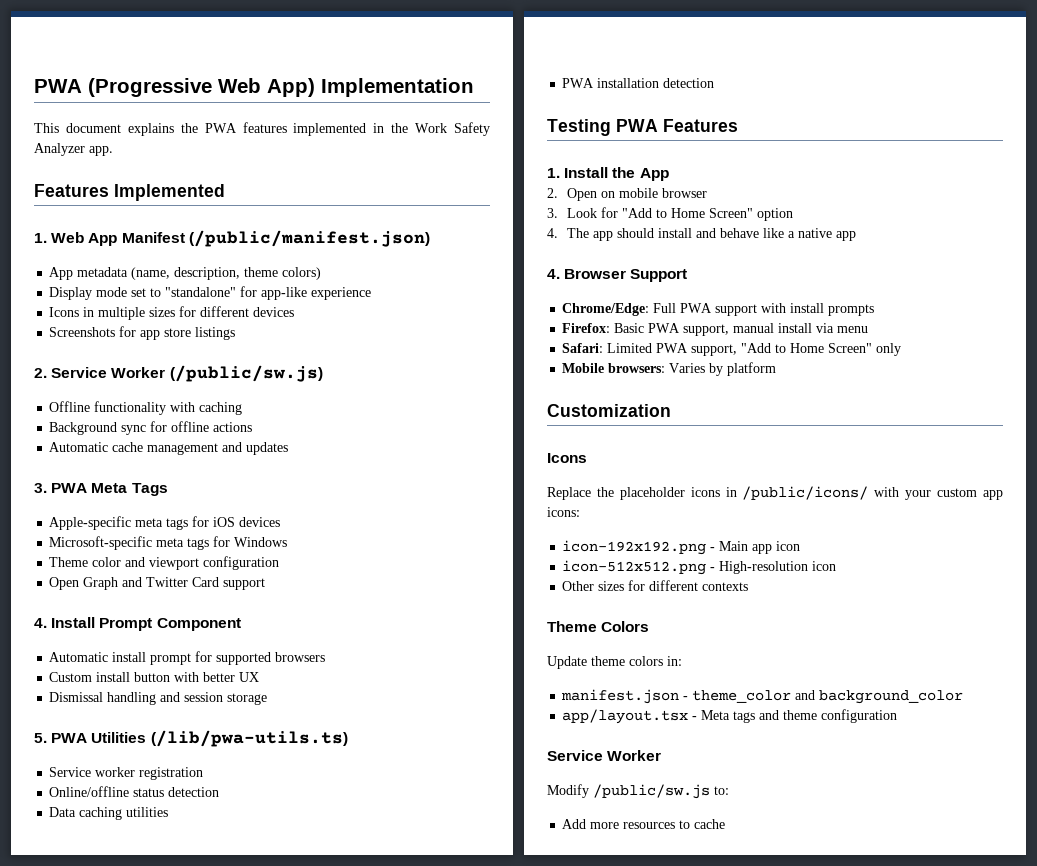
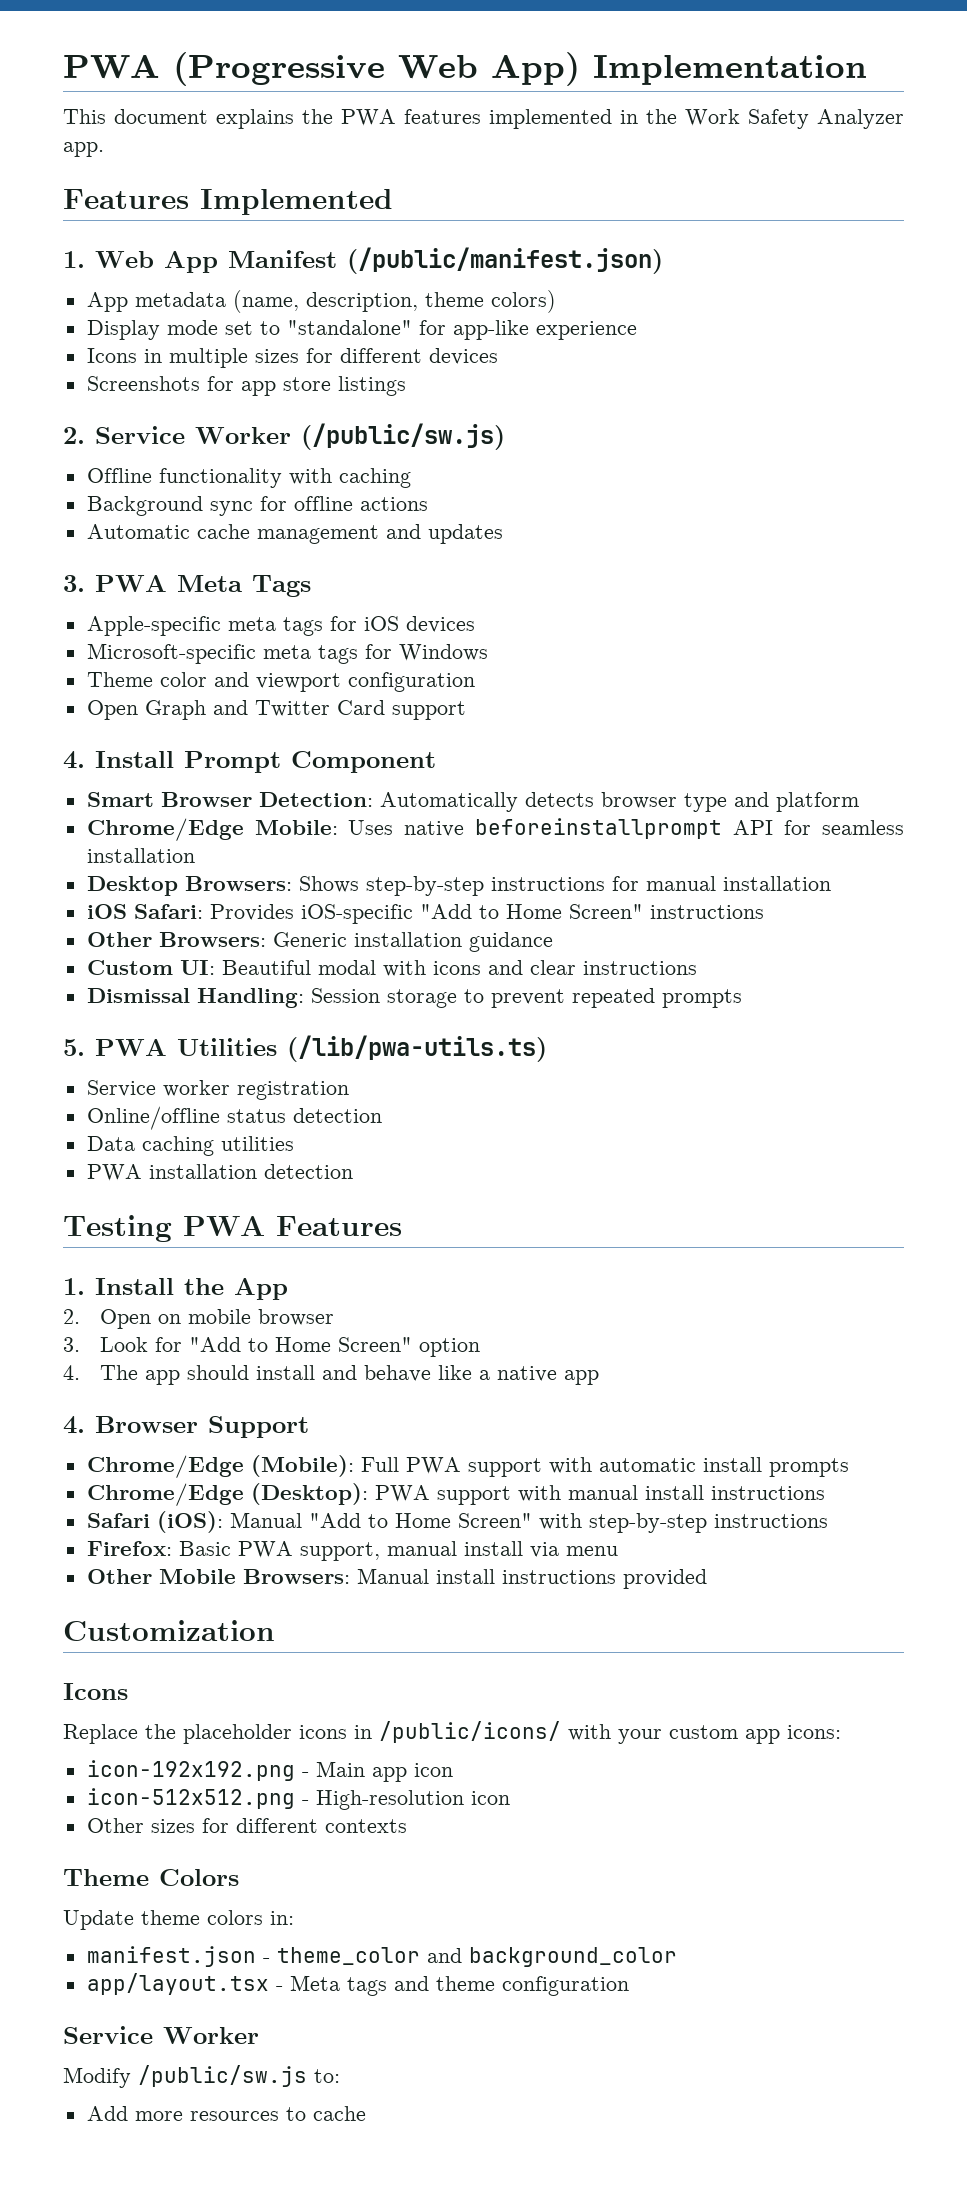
- Automatic install prompt for supported browsers
- Custom install button with better UX
- Dismissal handling and session storage
+ Smart Browser Detection: Automatically detects browser type and platform
+ Chrome/Edge Mobile: Uses native beforeinstallprompt API for seamless installation
+ Desktop Browsers: Shows step-by-step instructions for manual installation
+ iOS Safari: Provides iOS-specific "Add to Home Screen" instructions
+ Other Browsers: Generic installation guidance
+ Custom UI: Beautiful modal with icons and clear instructions
+ Dismissal Handling: Session storage to prevent repeated prompts
- Chrome/Edge: Full PWA support with install prompts
+ Chrome/Edge (Mobile): Full PWA support with automatic install prompts
+ Chrome/Edge (Desktop): PWA support with manual install instructions
+ Safari (iOS): Manual "Add to Home Screen" with step-by-step instructions
- Safari: Limited PWA support, "Add to Home Screen" only
- Mobile browsers: Varies by platform
+ Other Mobile Browsers: Manual install instructions provided

